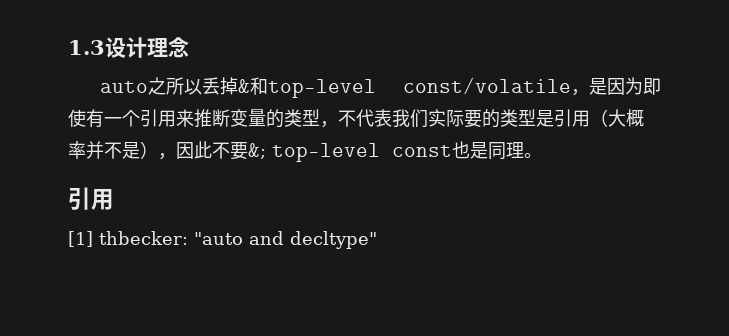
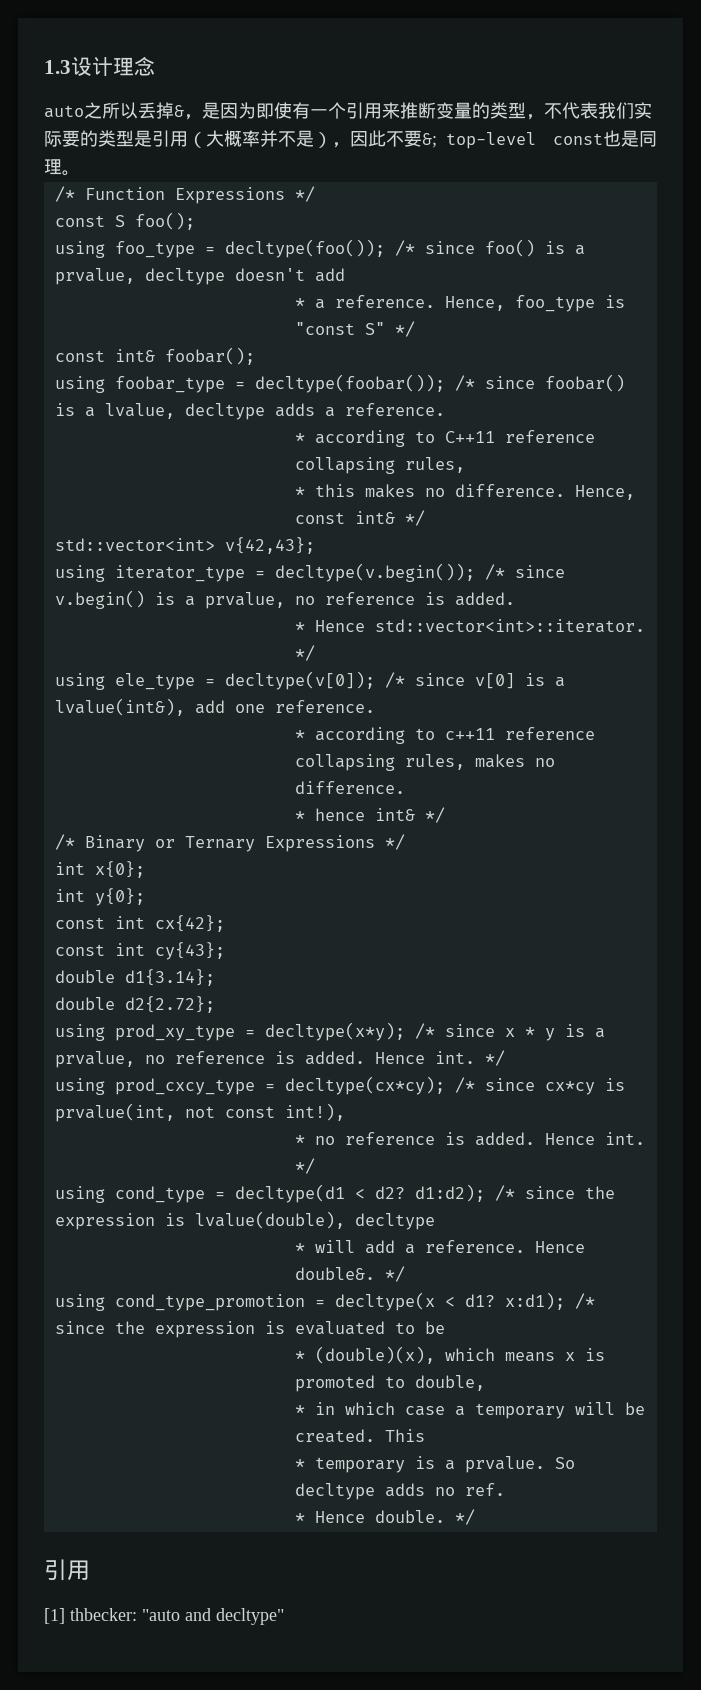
- auto之所以丢掉&和top-level const/volatile，是因为即使有一个引用来推断变量的类型，不代表我们实际要的类型是引用（大概率并不是），因此不要&; top-level const也是同理。
+ auto之所以丢掉&，是因为即使有一个引用来推断变量的类型，不代表我们实际要的类型是引用（大概率并不是），因此不要&; top-level const也是同理。
+ /* Function Expressions */
+ const S foo();
+ using foo_type = decltype(foo()); /* since foo() is a prvalue, decltype doesn't add
+ * a reference. Hence, foo_type is "const S" */
+ const int& foobar();
+ using foobar_type = decltype(foobar()); /* since foobar() is a lvalue, decltype adds a reference.
+ * according to C++11 reference collapsing rules,
+ * this makes no difference. Hence, const int& */
+ std::vector<int> v{42,43};
+ using iterator_type = decltype(v.begin()); /* since v.begin() is a prvalue, no reference is added.
+ * Hence std::vector<int>::iterator. */
+ using ele_type = decltype(v[0]); /* since v[0] is a lvalue(int&), add one reference.
+ * according to c++11 reference collapsing rules, makes no difference.
+ * hence int& */
+ /* Binary or Ternary Expressions */
+ int x{0};
+ int y{0};
+ const int cx{42};
+ const int cy{43};
+ double d1{3.14};
+ double d2{2.72};
+ using prod_xy_type = decltype(x*y); /* since x * y is a prvalue, no reference is added. Hence int. */
+ using prod_cxcy_type = decltype(cx*cy); /* since cx*cy is prvalue(int, not const int!),
+ * no reference is added. Hence int. */
+ using cond_type = decltype(d1 < d2? d1:d2); /* since the expression is lvalue(double), decltype
+ * will add a reference. Hence double&. */
+ using cond_type_promotion = decltype(x < d1? x:d1); /* since the expression is evaluated to be
+ * (double)(x), which means x is promoted to double,
+ * in which case a temporary will be created. This
+ * temporary is a prvalue. So decltype adds no ref.
+ * Hence double. */

